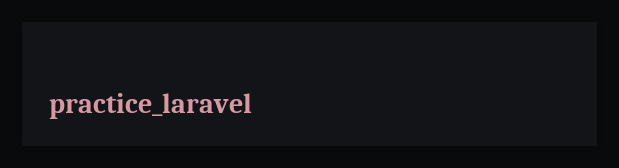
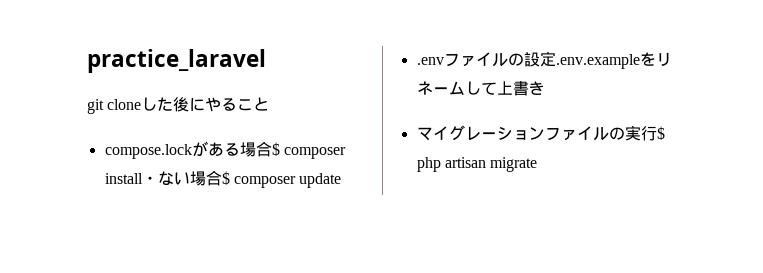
+ git cloneした後にやること
+ compose.lockがある場合$ composer install・ない場合$ composer update
+ .envファイルの設定.env.exampleをリネームして上書き
+ マイグレーションファイルの実行$ php artisan migrate

